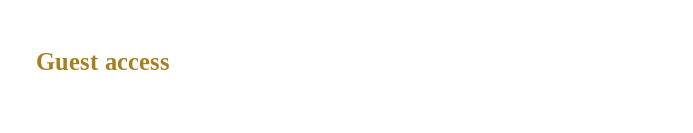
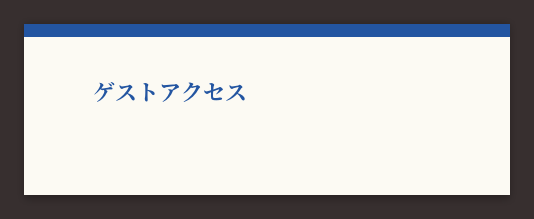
- Guest access
+ ゲストアクセス

